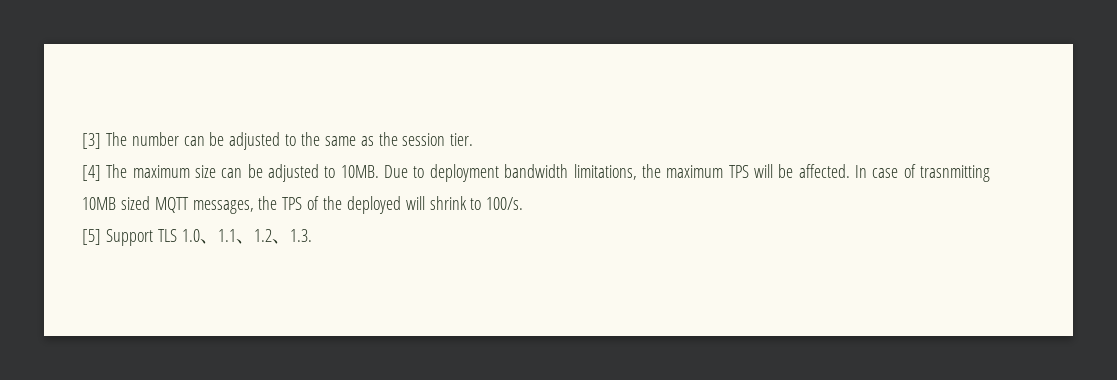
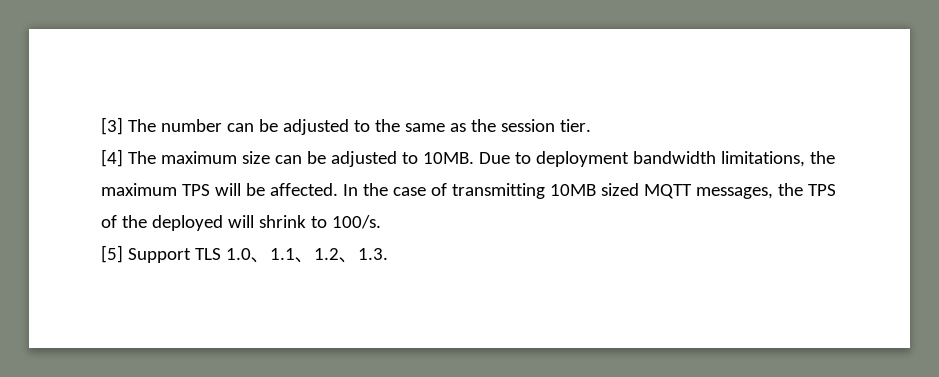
- In case of trasnmitting 10MB sized MQTT messages, the TPS of the deployed will shrink to 100/s.
+ In the case of transmitting 10MB sized MQTT messages, the TPS of the deployed will shrink to 100/s.

